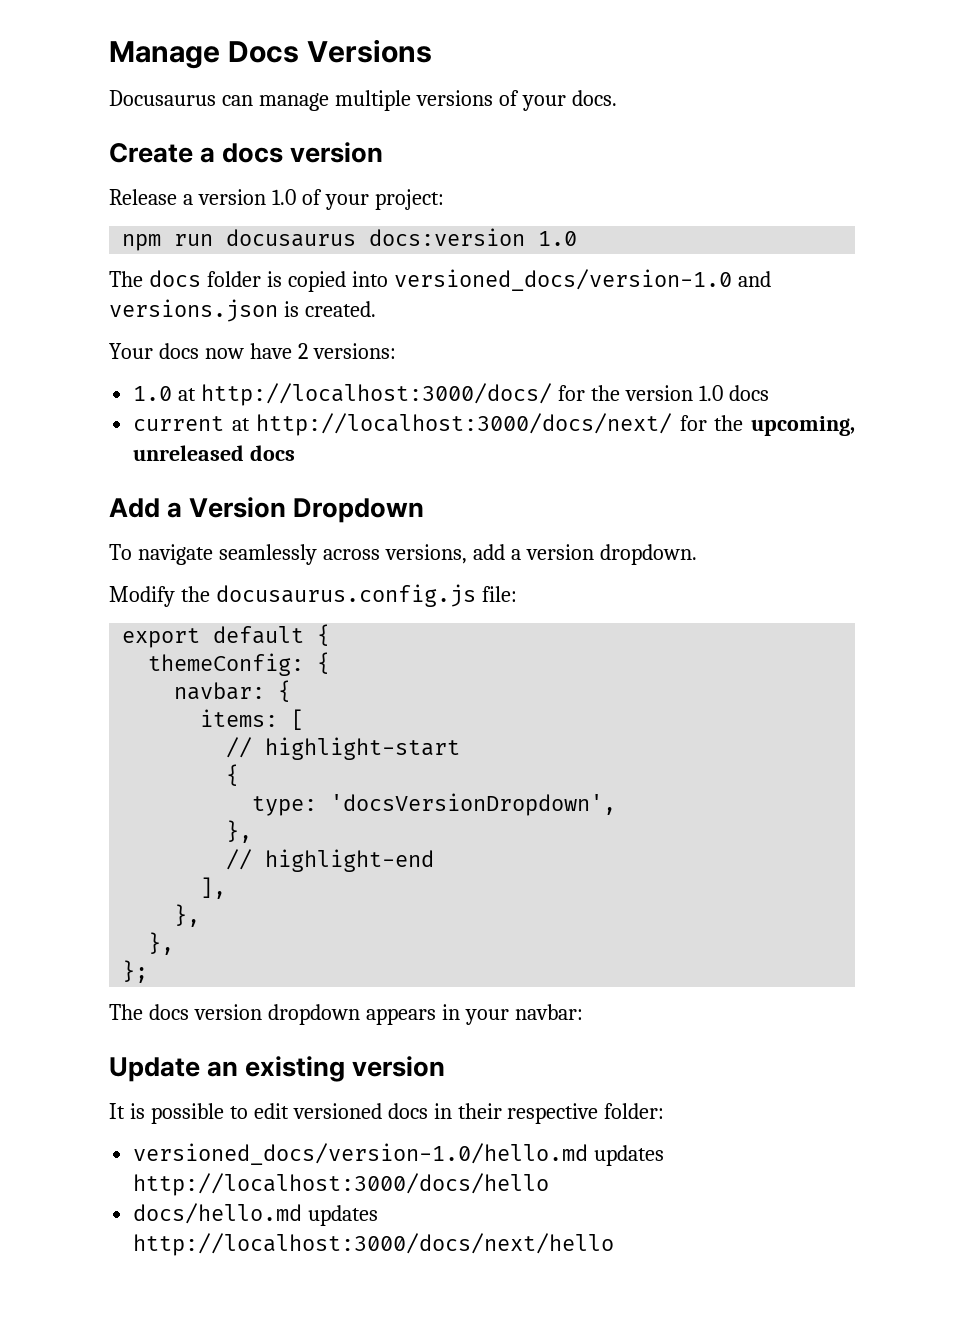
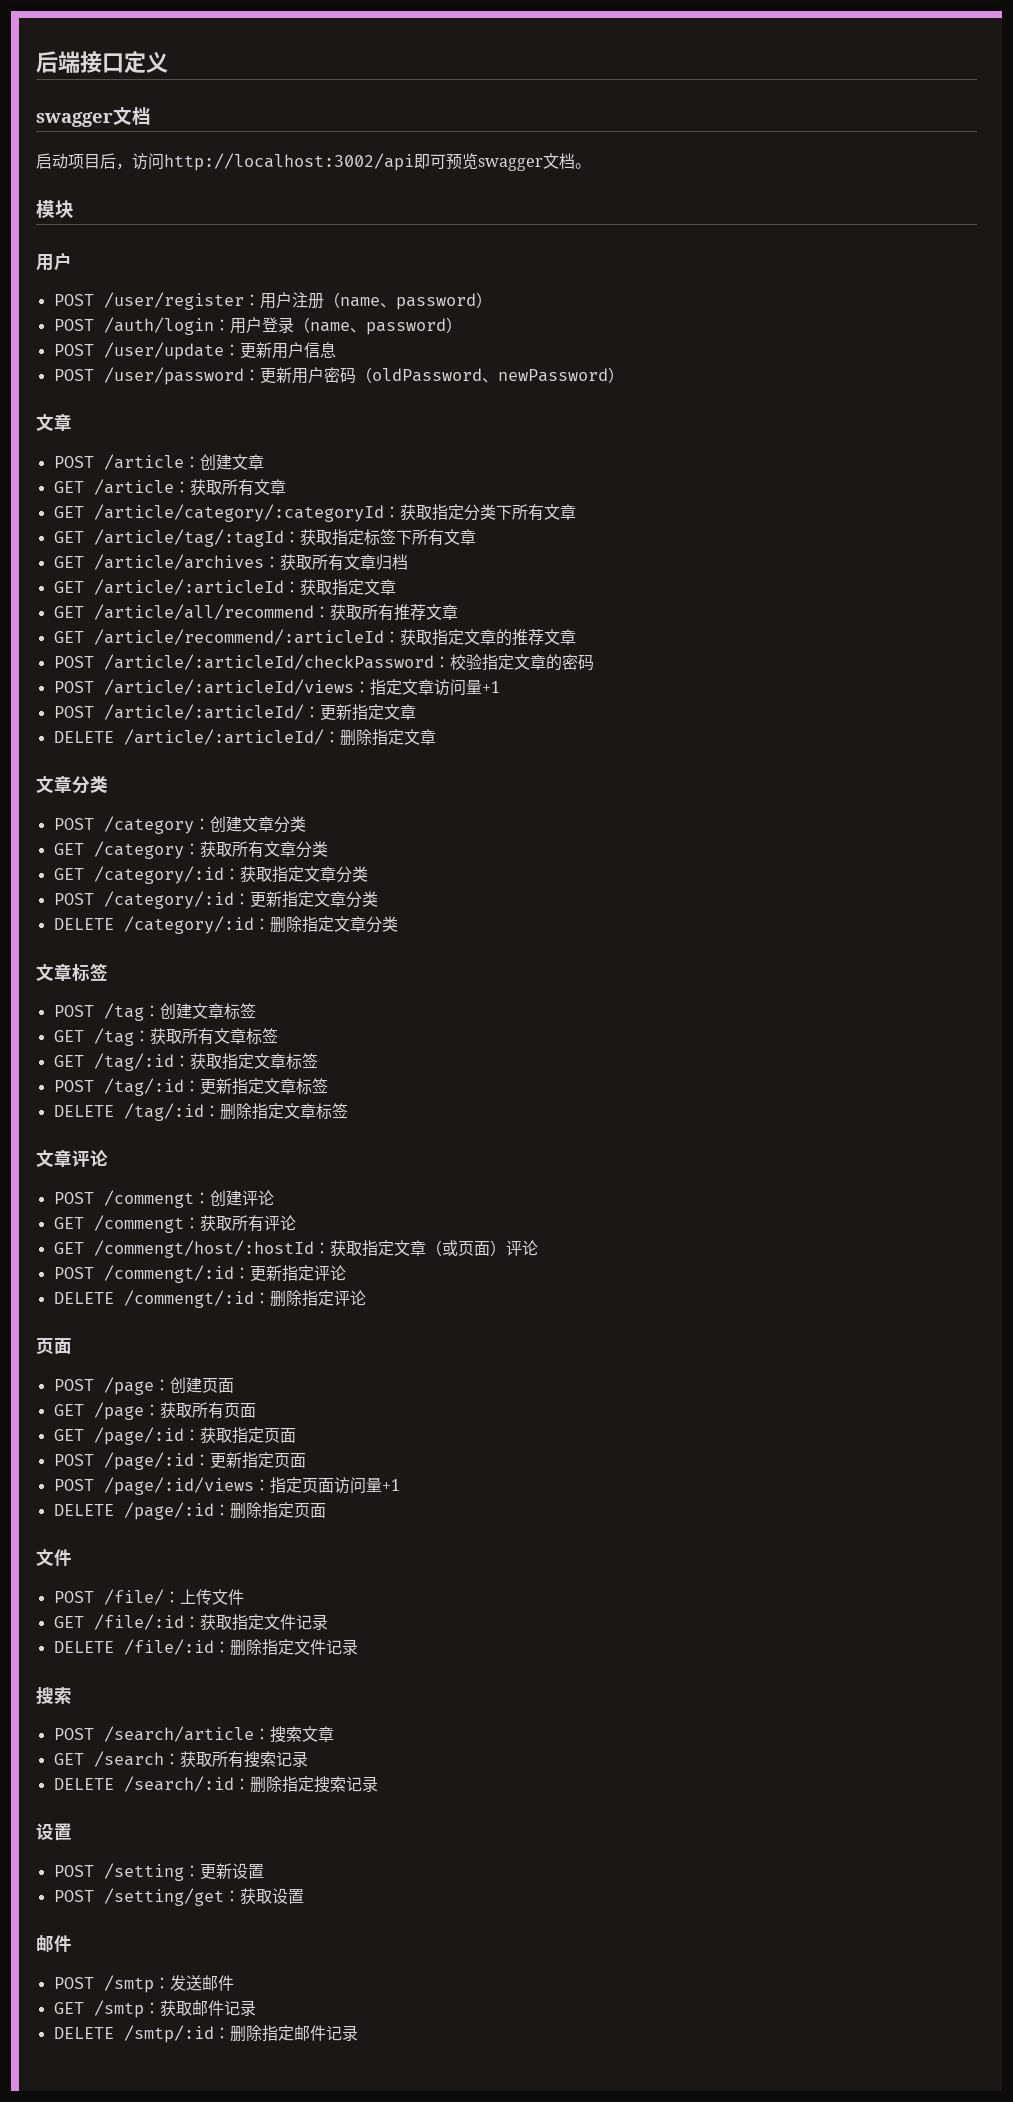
- Manage Docs Versions
- Docusaurus can manage multiple versions of your docs.
- Create a docs version
- Release a version 1.0 of your project:
- npm run docusaurus docs:version 1.0
- The docs folder is copied into versioned_docs/version-1.0 and versions.json is created.
- Your docs now have 2 versions:
- 1.0 at http://localhost:3000/docs/ for the version 1.0 docs
- current at http://localhost:3000/docs/next/ for the upcoming, unreleased docs
- Add a Version Dropdown
- To navigate seamlessly across versions, add a version dropdown.
- Modify the docusaurus.config.js file:
- export default {
- themeConfig: {
- navbar: {
- items: [
- // highlight-start
- {
- type: 'docsVersionDropdown',
- },
- // highlight-end
- ],
- },
- },
- };
- The docs version dropdown appears in your navbar:
- Update an existing version
- It is possible to edit versioned docs in their respective folder:
- versioned_docs/version-1.0/hello.md updates http://localhost:3000/docs/hello
- docs/hello.md updates http://localhost:3000/docs/next/hello
+ 后端接口定义
+ swagger文档
+ 启动项目后，访问http://localhost:3002/api即可预览swagger文档。
+ 模块
+ 用户
+ POST /user/register：用户注册（name、password）
+ POST /auth/login：用户登录（name、password）
+ POST /user/update：更新用户信息
+ POST /user/password：更新用户密码（oldPassword、newPassword）
+ 文章
+ POST /article：创建文章
+ GET /article：获取所有文章
+ GET /article/category/:categoryId：获取指定分类下所有文章
+ GET /article/tag/:tagId：获取指定标签下所有文章
+ GET /article/archives：获取所有文章归档
+ GET /article/:articleId：获取指定文章
+ GET /article/all/recommend：获取所有推荐文章
+ GET /article/recommend/:articleId：获取指定文章的推荐文章
+ POST /article/:articleId/checkPassword：校验指定文章的密码
+ POST /article/:articleId/views：指定文章访问量+1
+ POST /article/:articleId/：更新指定文章
+ DELETE /article/:articleId/：删除指定文章
+ 文章分类
+ POST /category：创建文章分类
+ GET /category：获取所有文章分类
+ GET /category/:id：获取指定文章分类
+ POST /category/:id：更新指定文章分类
+ DELETE /category/:id：删除指定文章分类
+ 文章标签
+ POST /tag：创建文章标签
+ GET /tag：获取所有文章标签
+ GET /tag/:id：获取指定文章标签
+ POST /tag/:id：更新指定文章标签
+ DELETE /tag/:id：删除指定文章标签
+ 文章评论
+ POST /commengt：创建评论
+ GET /commengt：获取所有评论
+ GET /commengt/host/:hostId：获取指定文章（或页面）评论
+ POST /commengt/:id：更新指定评论
+ DELETE /commengt/:id：删除指定评论
+ 页面
+ POST /page：创建页面
+ GET /page：获取所有页面
+ GET /page/:id：获取指定页面
+ POST /page/:id：更新指定页面
+ POST /page/:id/views：指定页面访问量+1
+ DELETE /page/:id：删除指定页面
+ 文件
+ POST /file/：上传文件
+ GET /file/:id：获取指定文件记录
+ DELETE /file/:id：删除指定文件记录
+ 搜索
+ POST /search/article：搜索文章
+ GET /search：获取所有搜索记录
+ DELETE /search/:id：删除指定搜索记录
+ 设置
+ POST /setting：更新设置
+ POST /setting/get：获取设置
+ 邮件
+ POST /smtp：发送邮件
+ GET /smtp：获取邮件记录
+ DELETE /smtp/:id：删除指定邮件记录

